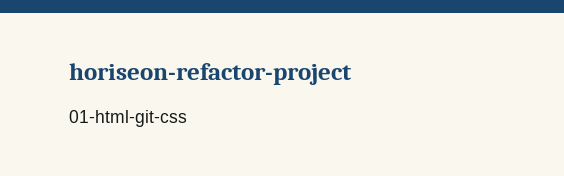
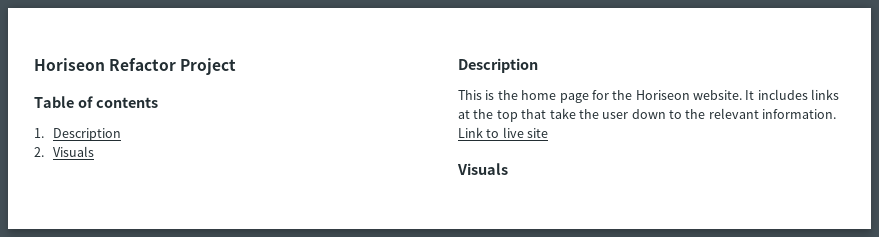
- horiseon-refactor-project
- 01-html-git-css
+ Horiseon Refactor Project
+ Table of contents
+ 1. Description
+ 2. Visuals
+ Description
+ This is the home page for the Horiseon website. It includes links at the top that take the user down to the relevant information. Link to live site
+ Visuals

